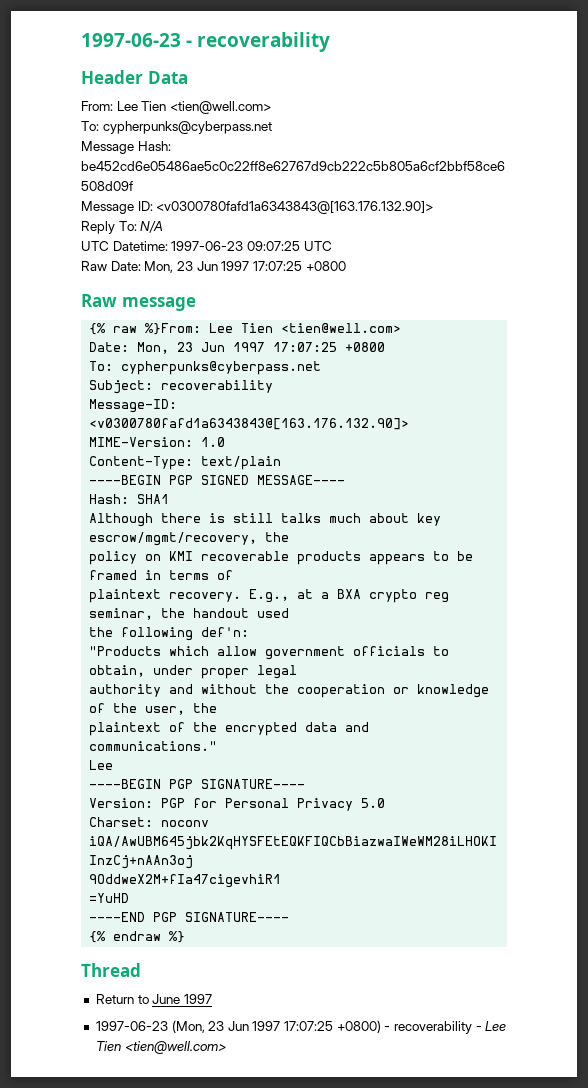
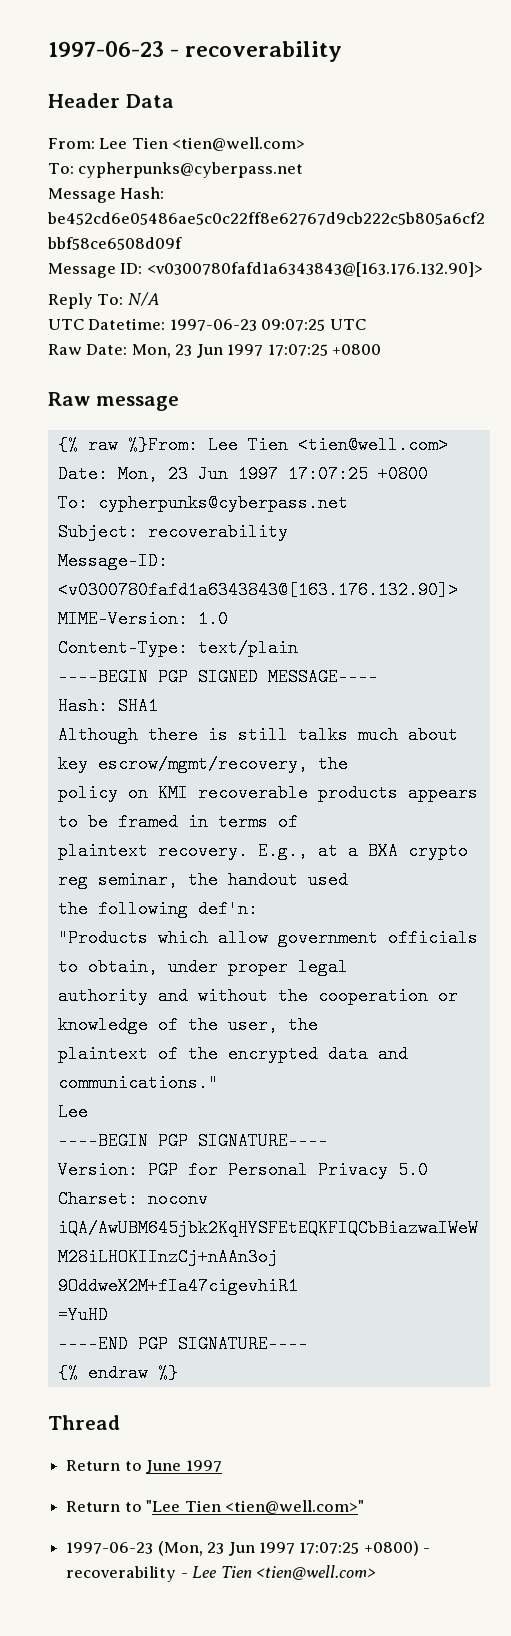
+ Return to "Lee Tien <tien@well.com>"

